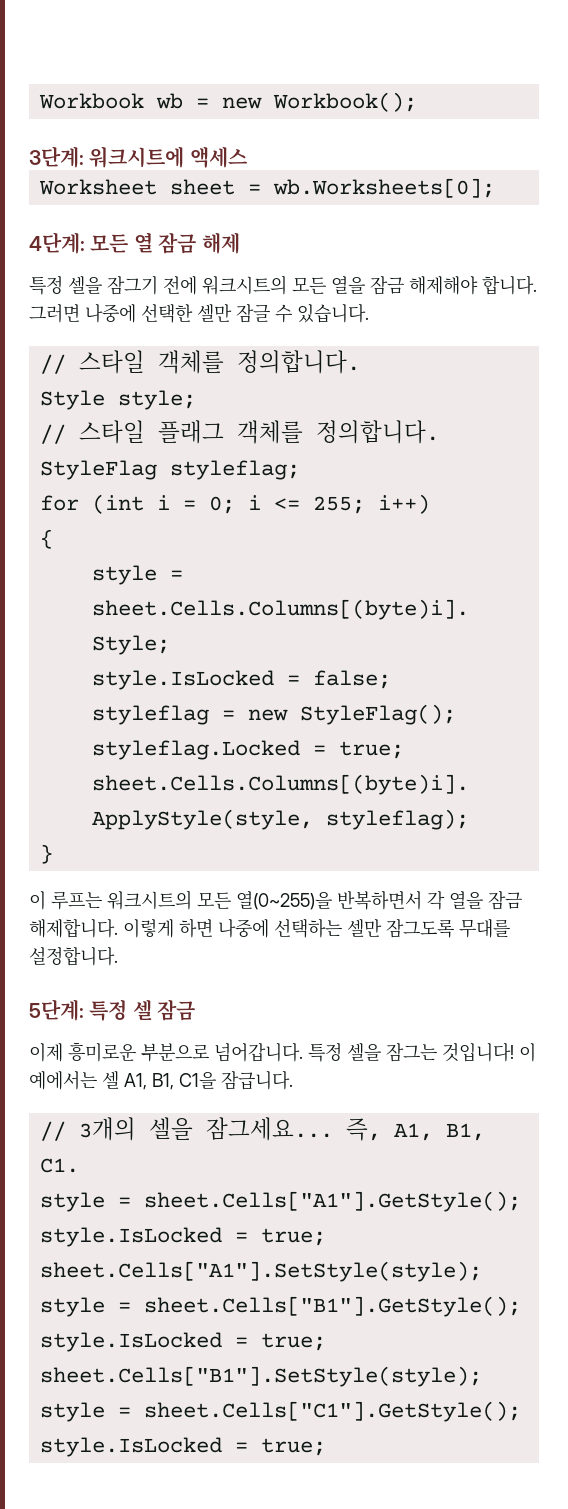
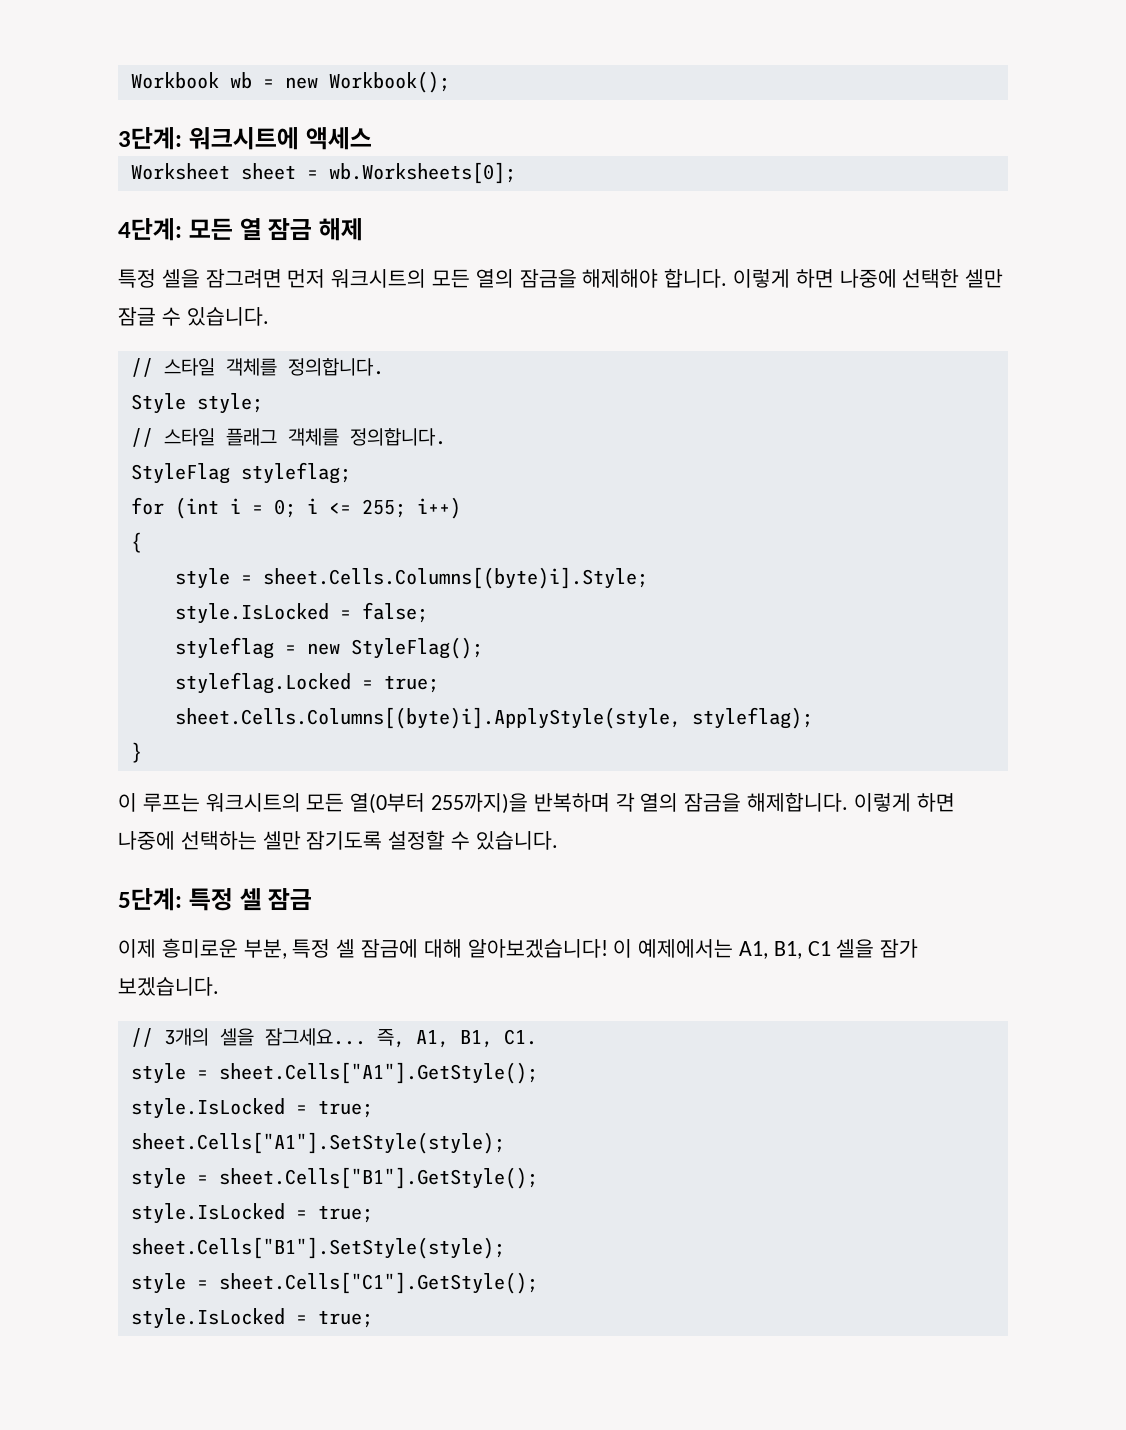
- 특정 셀을 잠그기 전에 워크시트의 모든 열을 잠금 해제해야 합니다. 그러면 나중에 선택한 셀만 잠글 수 있습니다.
+ 특정 셀을 잠그려면 먼저 워크시트의 모든 열의 잠금을 해제해야 합니다. 이렇게 하면 나중에 선택한 셀만 잠글 수 있습니다.
- 이 루프는 워크시트의 모든 열(0~255)을 반복하면서 각 열을 잠금 해제합니다.
+ 이 루프는 워크시트의 모든 열(0부터 255까지)을 반복하며 각 열의 잠금을 해제합니다.
- 이렇게 하면 나중에 선택하는 셀만 잠그도록 무대를 설정합니다.
+ 이렇게 하면 나중에 선택하는 셀만 잠기도록 설정할 수 있습니다.
- 이제 흥미로운 부분으로 넘어갑니다. 특정 셀을 잠그는 것입니다! 이 예에서는 셀 A1, B1, C1을 잠급니다.
+ 이제 흥미로운 부분, 특정 셀 잠금에 대해 알아보겠습니다! 이 예제에서는 A1, B1, C1 셀을 잠가 보겠습니다.

